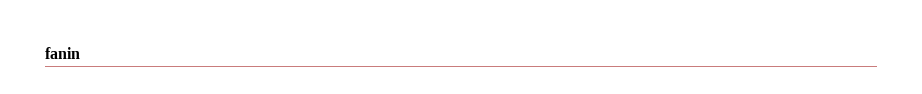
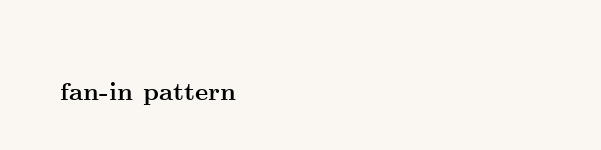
- fanin
+ fan-in pattern

